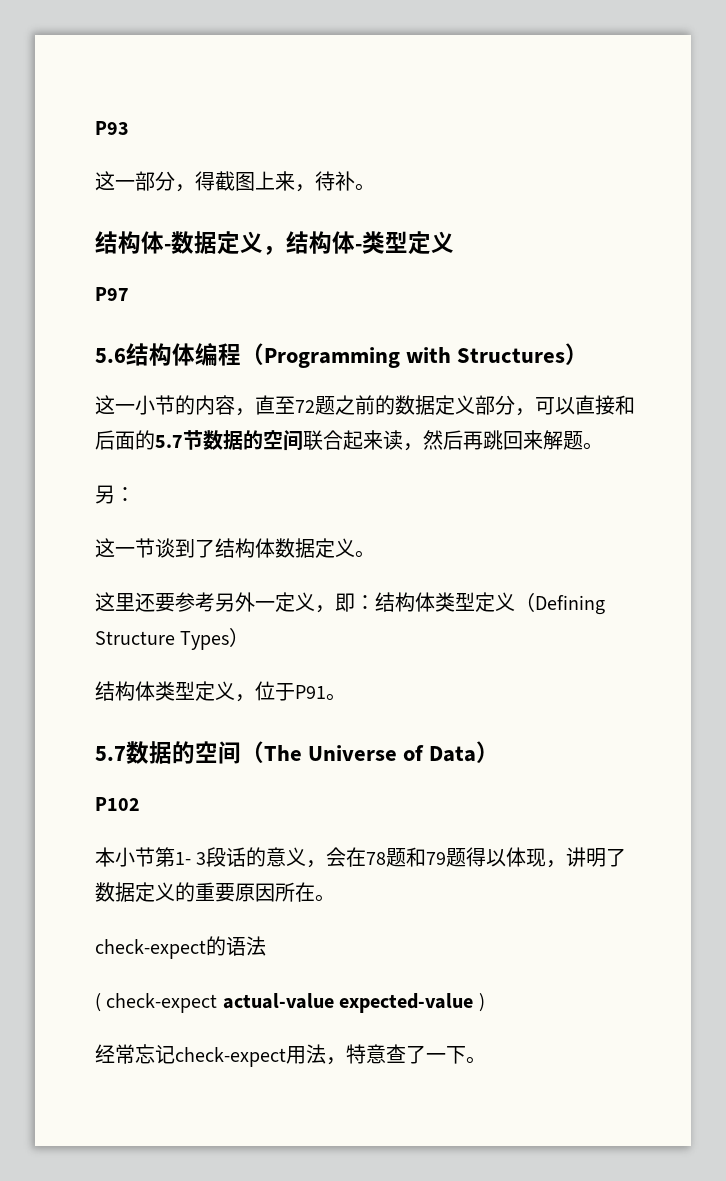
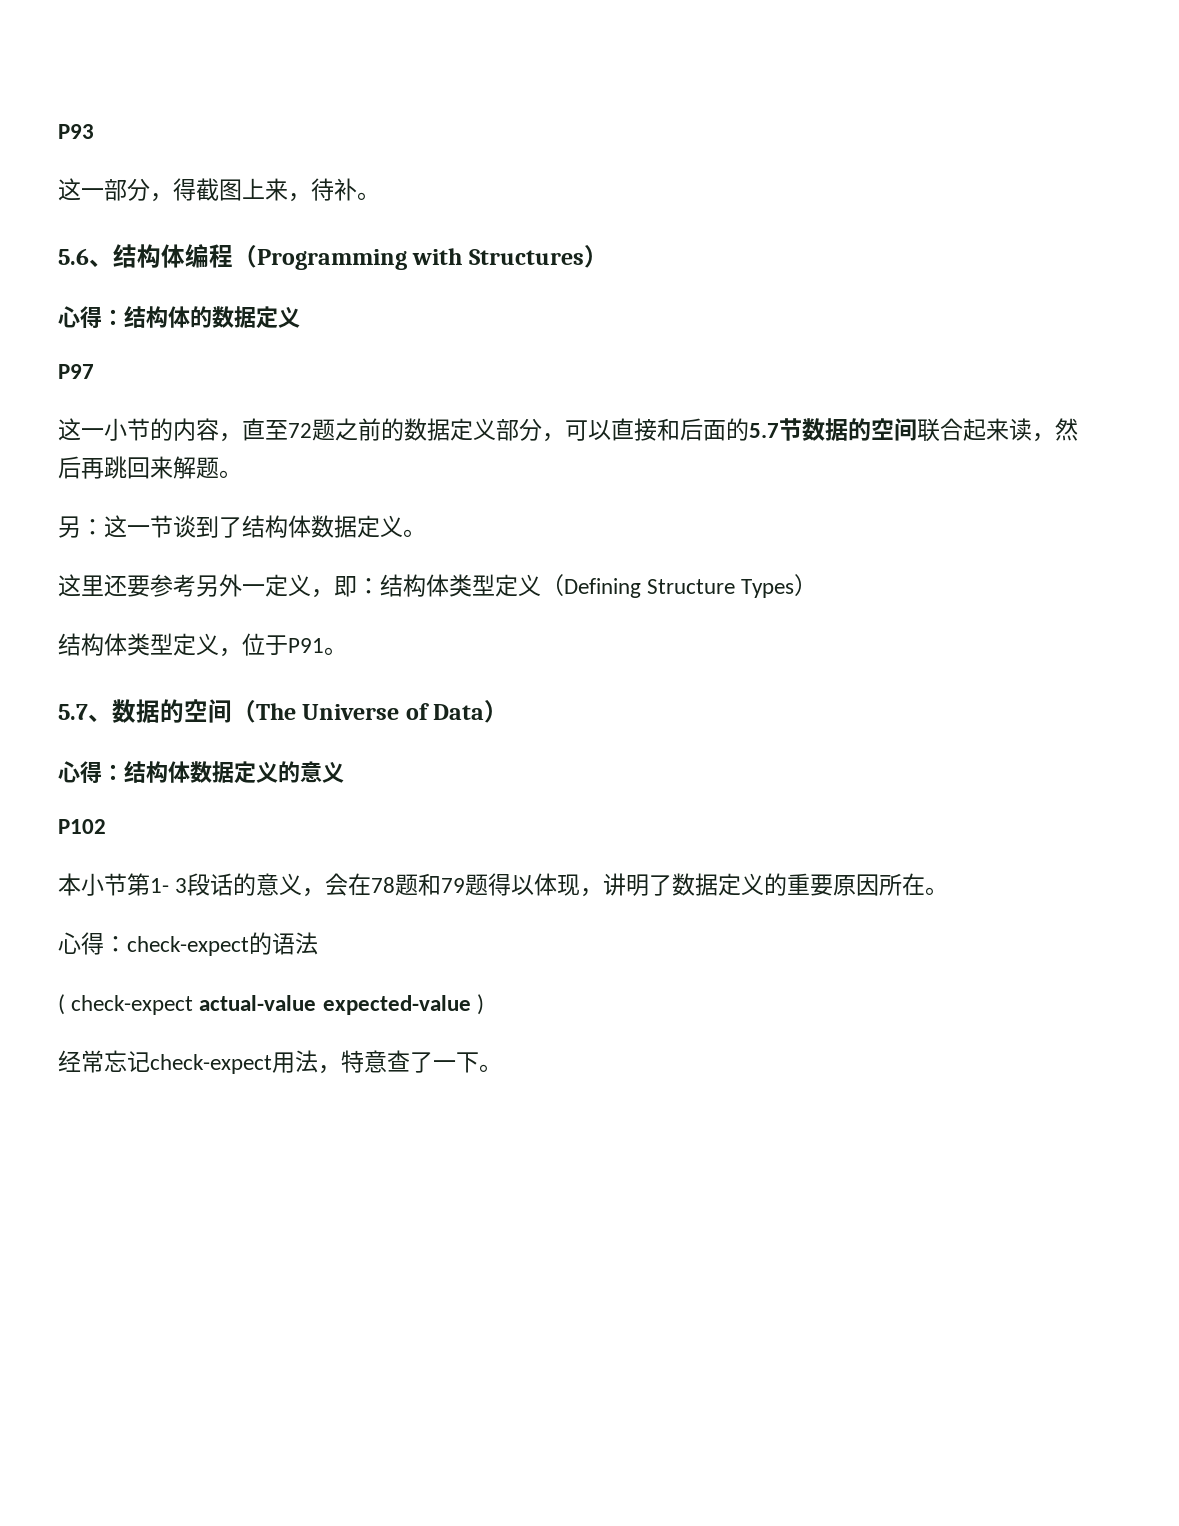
- 结构体-数据定义，结构体-类型定义
- P97
- 5.6结构体编程（Programming with Structures）
+ 5.6、结构体编程（Programming with Structures）
+ 心得：结构体的数据定义
+ P97
- 另：
- 这一节谈到了结构体数据定义。
+ 另：这一节谈到了结构体数据定义。
- 5.7数据的空间（The Universe of Data）
+ 5.7、数据的空间（The Universe of Data）
+ 心得：结构体数据定义的意义
- check-expect的语法
+ 心得：check-expect的语法

